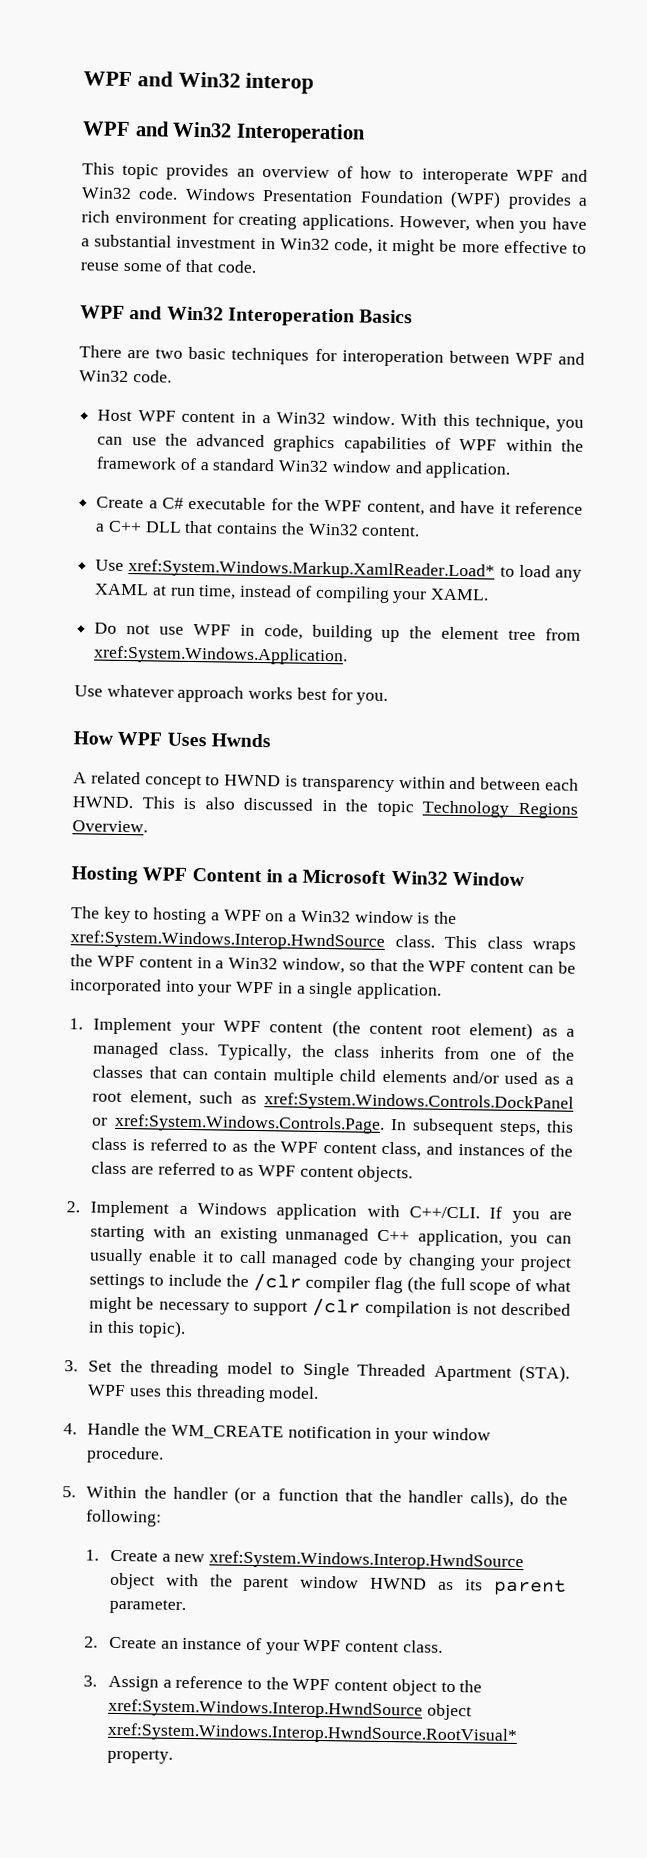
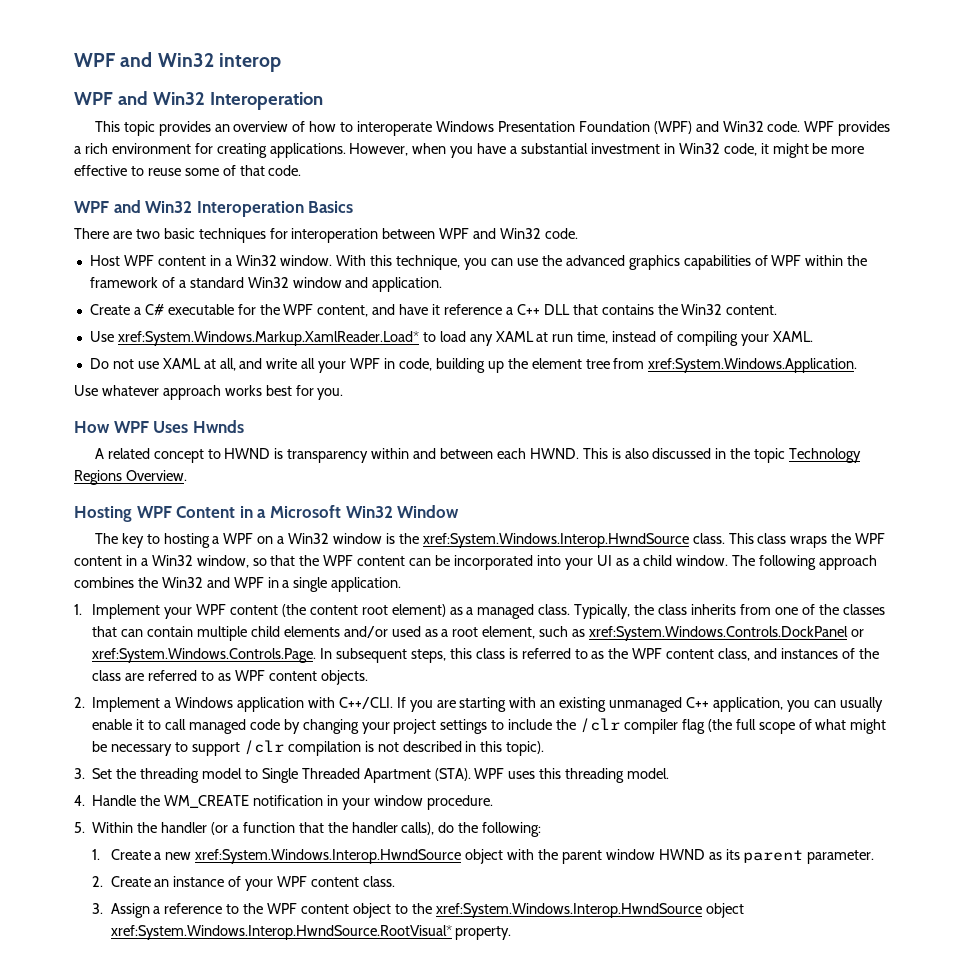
- This topic provides an overview of how to interoperate WPF and Win32 code. Windows Presentation Foundation (WPF) provides a rich environment for creating applications.
+ This topic provides an overview of how to interoperate Windows Presentation Foundation (WPF) and Win32 code. WPF provides a rich environment for creating applications.
- Do not use WPF in code, building up the element tree from xref:System.Windows.Application.
+ Do not use XAML at all, and write all your WPF in code, building up the element tree from xref:System.Windows.Application.
- This class wraps the WPF content in a Win32 window, so that the WPF content can be incorporated into your WPF in a single application.
+ This class wraps the WPF content in a Win32 window, so that the WPF content can be incorporated into your UI as a child window. The following approach combines the Win32 and WPF in a single application.

